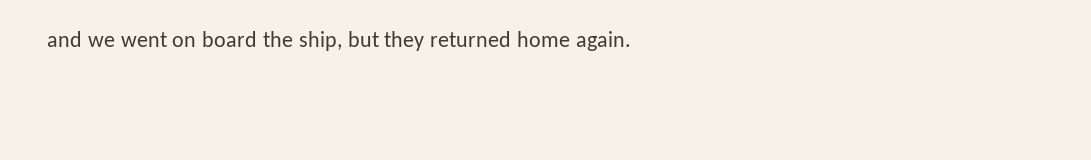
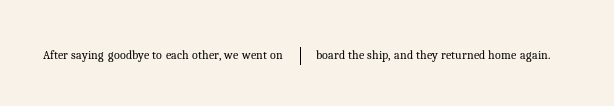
- and we went on board the ship, but they returned home again.
+ After saying goodbye to each other, we went on board the ship, and they returned home again.

